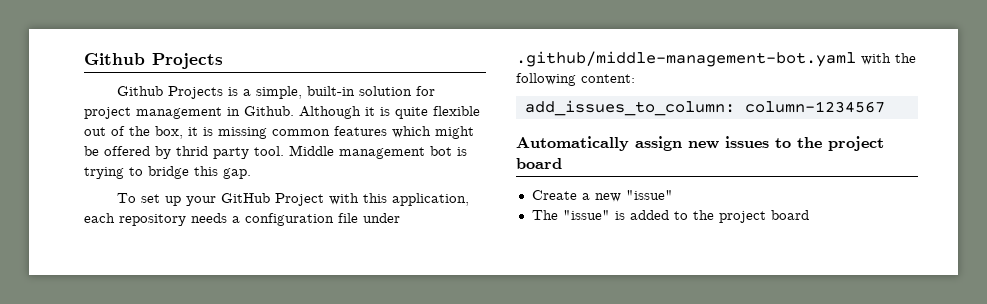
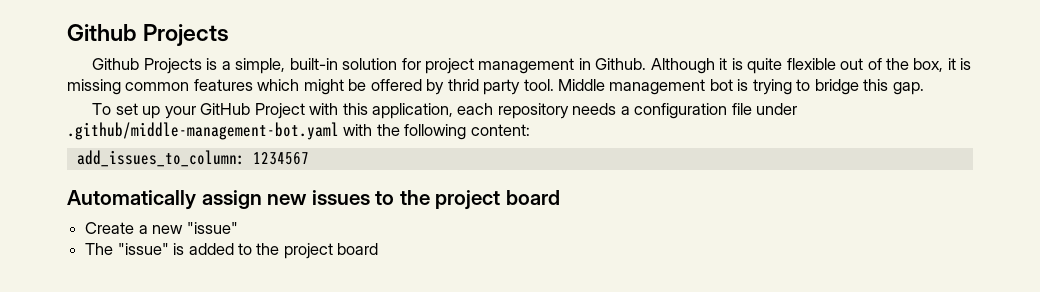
- add_issues_to_column: column-1234567
+ add_issues_to_column: 1234567

